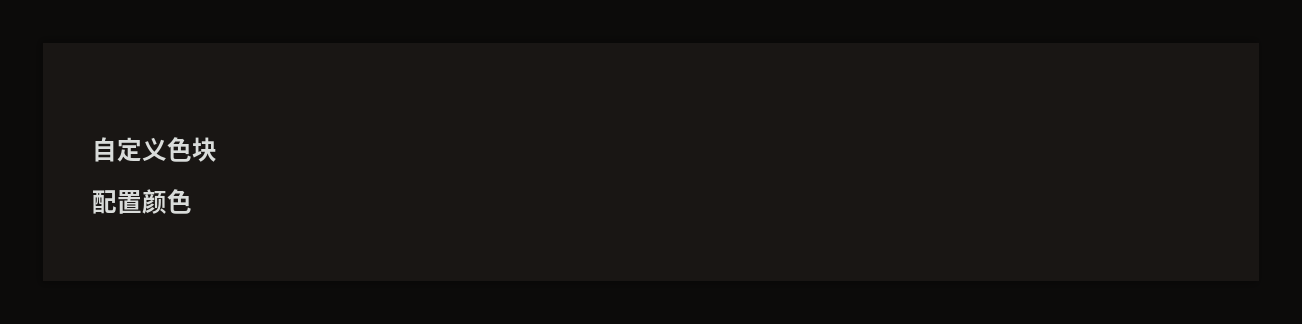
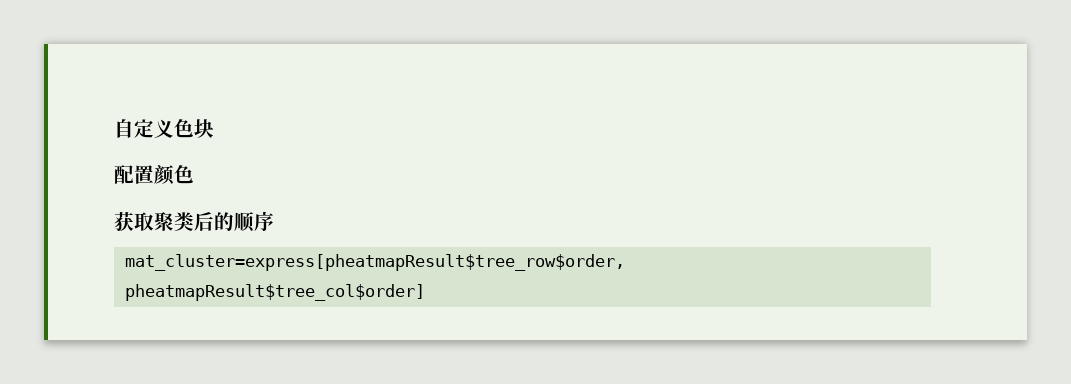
+ 获取聚类后的顺序
+ mat_cluster=express[pheatmapResult$tree_row$order, pheatmapResult$tree_col$order]

